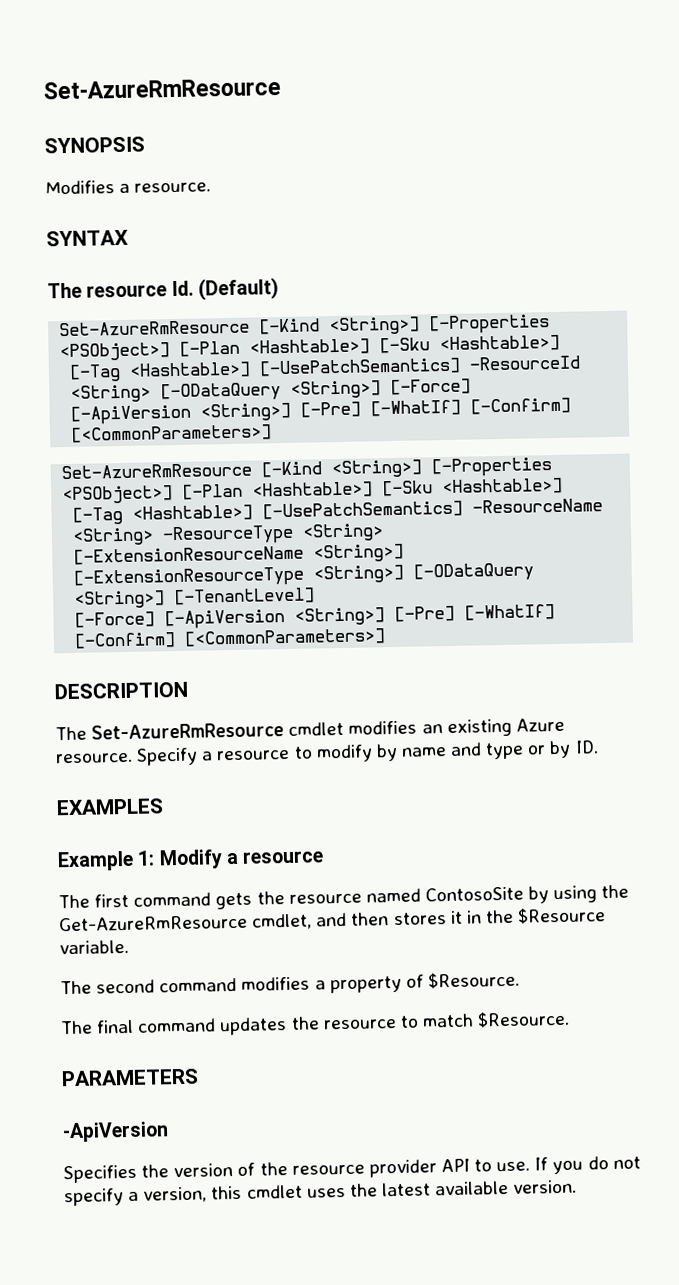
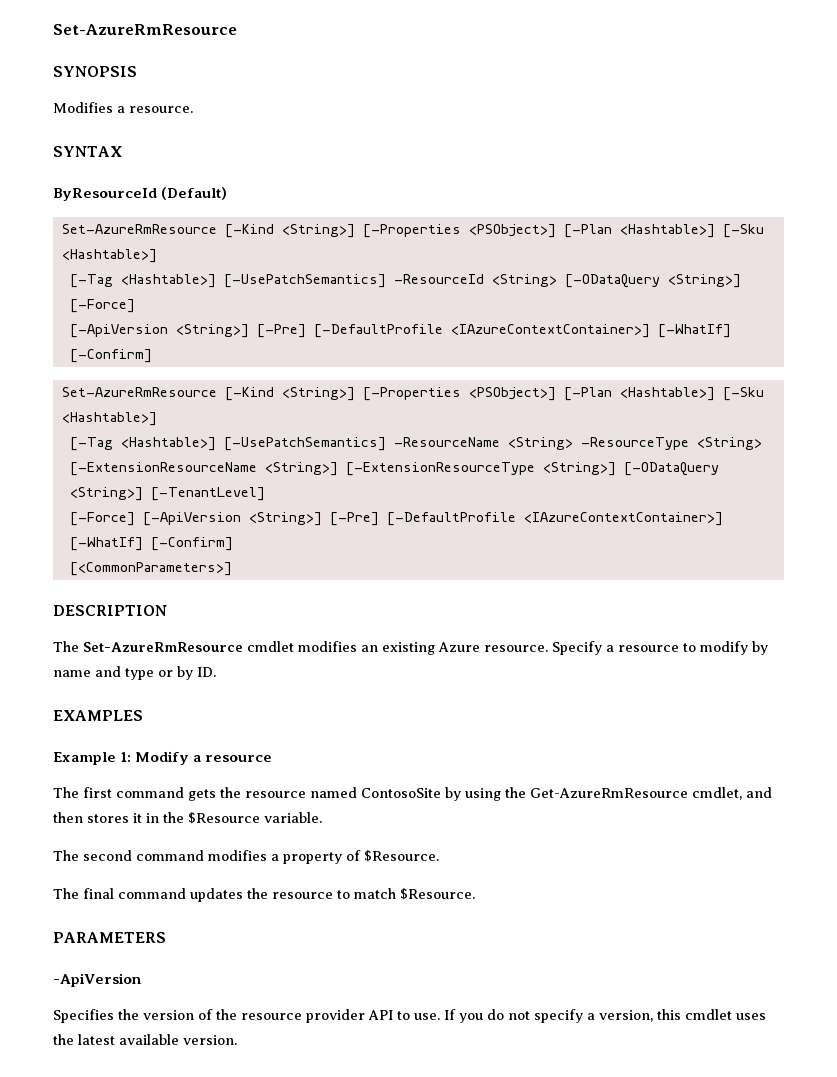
- The resource Id. (Default)
+ ByResourceId (Default)
  [-Tag <Hashtable>] [-UsePatchSemantics] -ResourceId <String> [-ODataQuery <String>] [-Force]
- [-ApiVersion <String>] [-Pre] [-WhatIf] [-Confirm] [<CommonParameters>]
+ [-ApiVersion <String>] [-Pre] [-DefaultProfile <IAzureContextContainer>] [-WhatIf] [-Confirm]
- [-Force] [-ApiVersion <String>] [-Pre] [-WhatIf] [-Confirm] [<CommonParameters>]
+ [-Force] [-ApiVersion <String>] [-Pre] [-DefaultProfile <IAzureContextContainer>] [-WhatIf] [-Confirm]
+ [<CommonParameters>]

